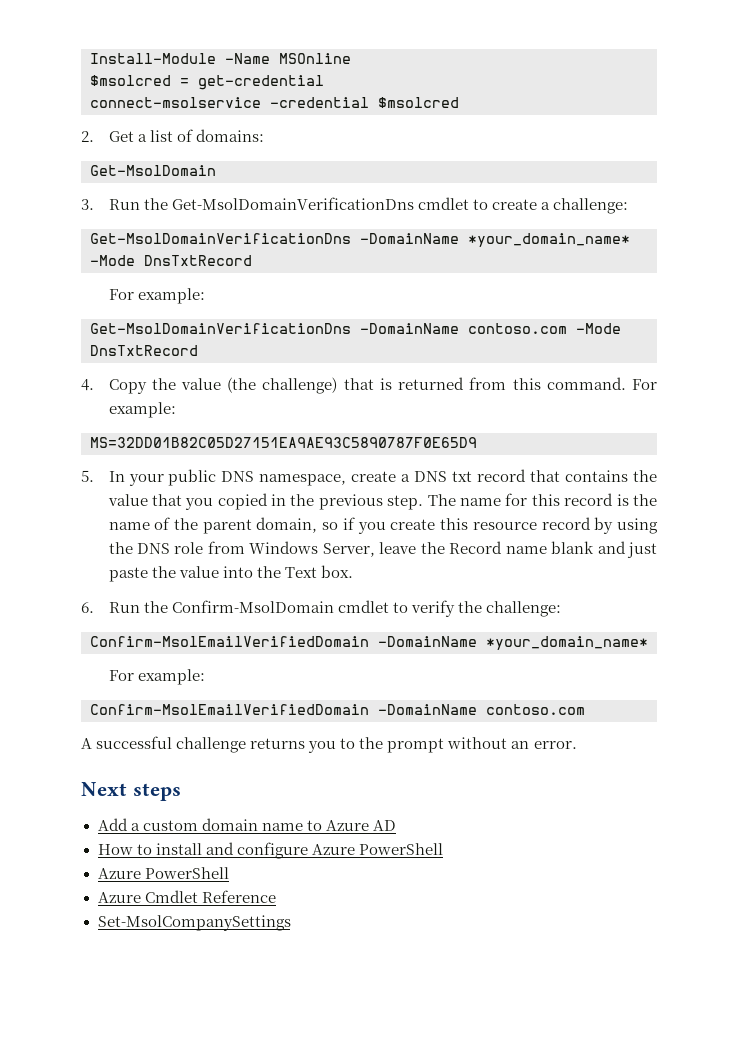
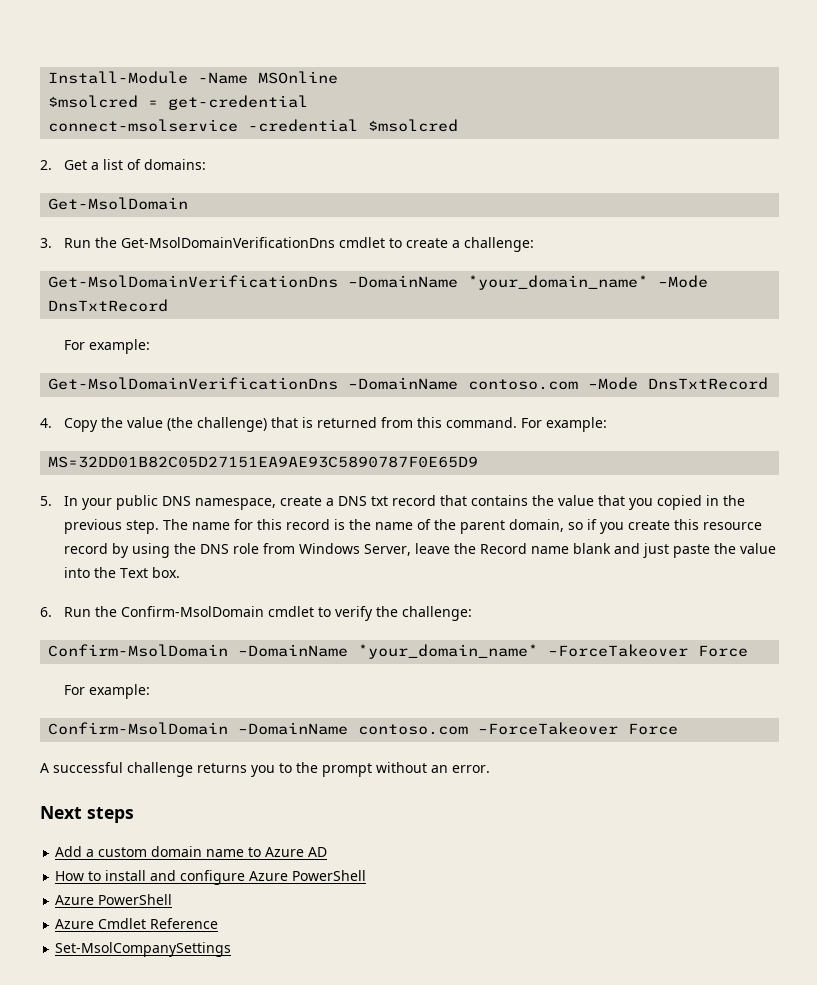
- Confirm-MsolEmailVerifiedDomain -DomainName *your_domain_name*
+ Confirm-MsolDomain –DomainName *your_domain_name* –ForceTakeover Force
  For example:
- Confirm-MsolEmailVerifiedDomain -DomainName contoso.com
+ Confirm-MsolDomain –DomainName contoso.com –ForceTakeover Force

